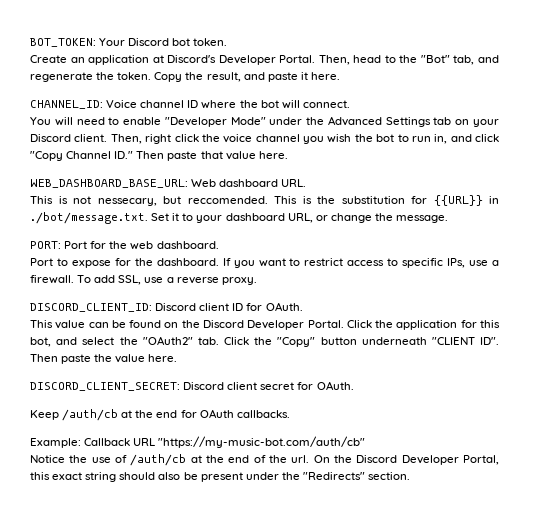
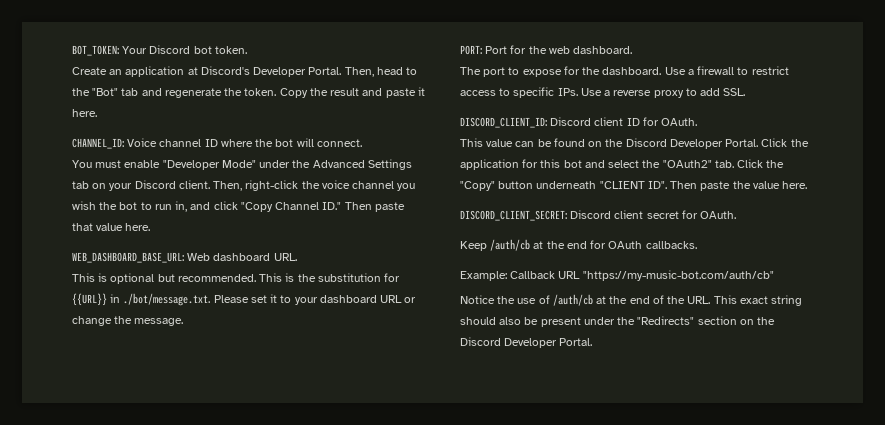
- Then, head to the "Bot" tab, and regenerate the token.
+ Then, head to the "Bot" tab and regenerate the token.
- Copy the result, and paste it here.
+ Copy the result and paste it here.
- You will need to enable "Developer Mode" under the Advanced Settings tab on your Discord client.
+ You must enable "Developer Mode" under the Advanced Settings tab on your Discord client.
- Then, right click the voice channel you wish the bot to run in, and click "Copy Channel ID." Then paste that value here.
+ Then, right-click the voice channel you wish the bot to run in, and click "Copy Channel ID." Then paste that value here.
- This is not nessecary, but reccomended.
+ This is optional but recommended.
- This is the substitution for {{URL}} in ./bot/message.txt. Set it to your dashboard URL, or change the message.
+ This is the substitution for {{URL}} in ./bot/message.txt. Please set it to your dashboard URL or change the message.
- Port to expose for the dashboard.
+ The port to expose for the dashboard.
- If you want to restrict access to specific IPs, use a firewall. To add SSL, use a reverse proxy.
+ Use a firewall to restrict access to specific IPs. Use a reverse proxy to add SSL.
- Click the application for this bot, and select the "OAuth2" tab. Click the "Copy" button underneath "CLIENT ID". Then paste the value here.
+ Click the application for this bot and select the "OAuth2" tab. Click the "Copy" button underneath "CLIENT ID". Then paste the value here.
- Notice the use of /auth/cb at the end of the url. On the Discord Developer Portal, this exact string should also be present under the "Redirects" section.
+ Notice the use of /auth/cb at the end of the URL. This exact string should also be present under the "Redirects" section on the Discord Developer Portal.

